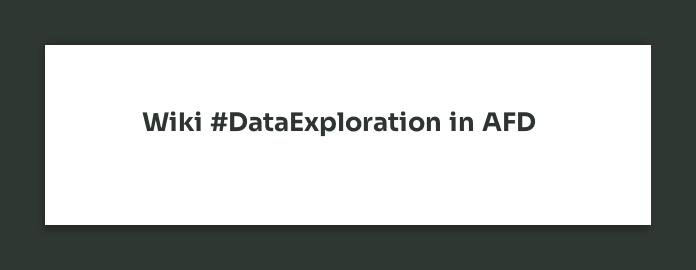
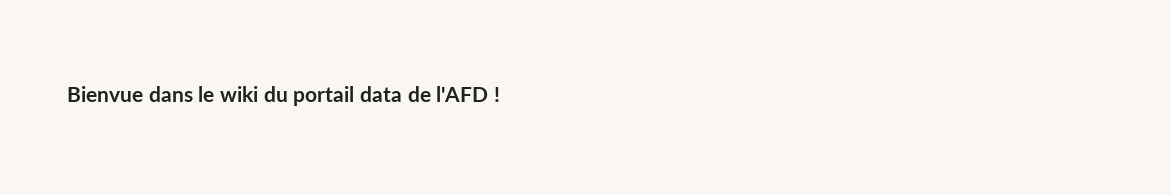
- Wiki #DataExploration in AFD
+ Bienvue dans le wiki du portail data de l'AFD !

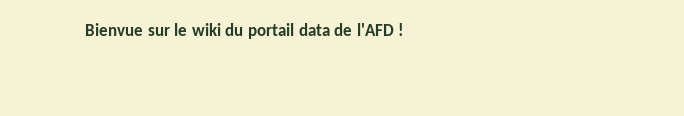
- Bienvue dans le wiki du portail data de l'AFD !
+ Bienvue sur le wiki du portail data de l'AFD !

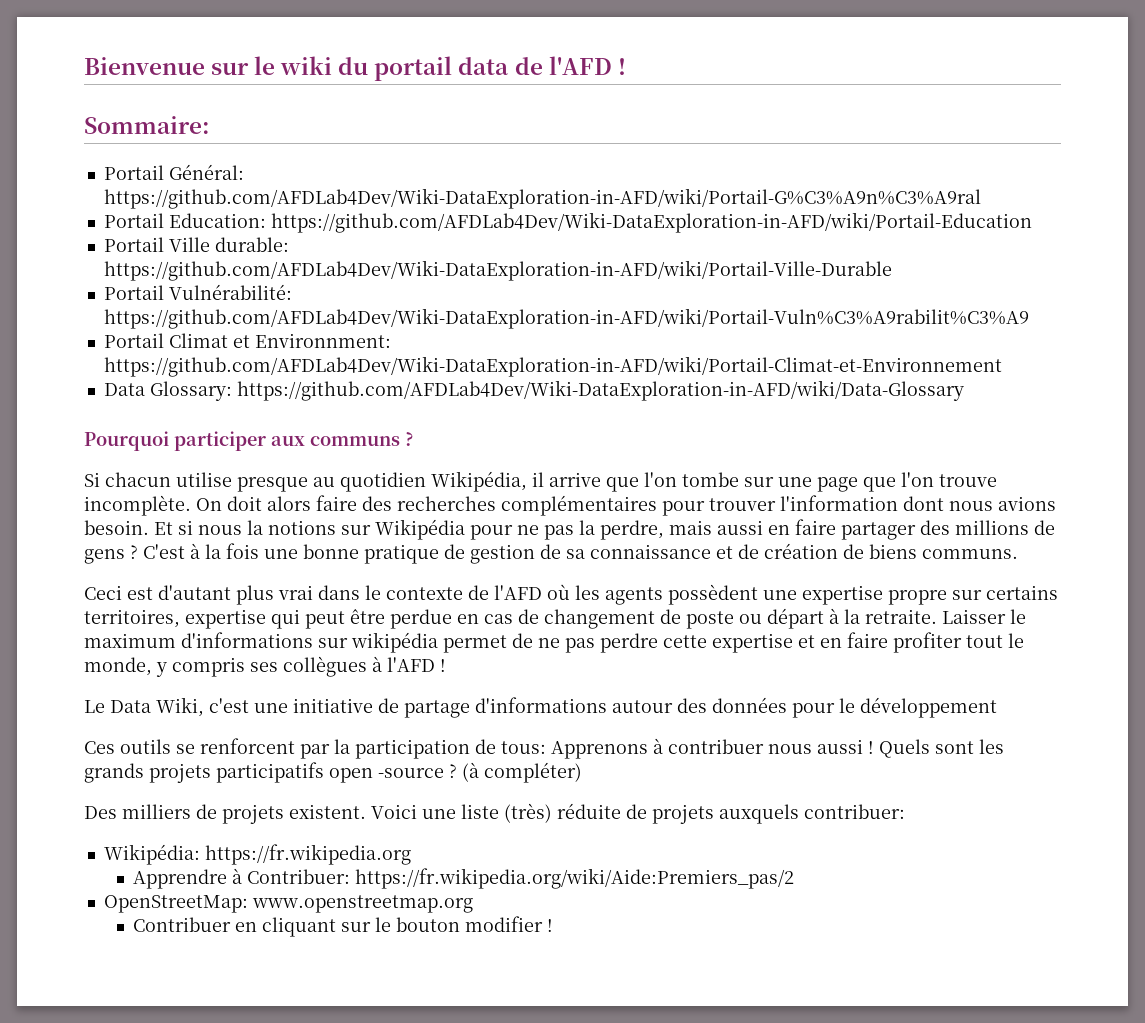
- Bienvue sur le wiki du portail data de l'AFD !
+ Bienvenue sur le wiki du portail data de l'AFD !
+ Sommaire:
+ Portail Général: https://github.com/AFDLab4Dev/Wiki-DataExploration-in-AFD/wiki/Portail-G%C3%A9n%C3%A9ral
+ Portail Education: https://github.com/AFDLab4Dev/Wiki-DataExploration-in-AFD/wiki/Portail-Education
+ Portail Ville durable: https://github.com/AFDLab4Dev/Wiki-DataExploration-in-AFD/wiki/Portail-Ville-Durable
+ Portail Vulnérabilité: https://github.com/AFDLab4Dev/Wiki-DataExploration-in-AFD/wiki/Portail-Vuln%C3%A9rabilit%C3%A9
+ Portail Climat et Environnment: https://github.com/AFDLab4Dev/Wiki-DataExploration-in-AFD/wiki/Portail-Climat-et-Environnement
+ Data Glossary: https://github.com/AFDLab4Dev/Wiki-DataExploration-in-AFD/wiki/Data-Glossary
+ Pourquoi participer aux communs ?
+ Si chacun utilise presque au quotidien Wikipédia, il arrive que l'on tombe sur une page que l'on trouve incomplète. On doit alors faire des recherches complémentaires pour trouver l'information dont nous avions besoin. Et si nous la notions sur Wikipédia pour ne pas la perdre, mais aussi en faire partager des millions de gens ? C'est à la fois une bonne pratique de gestion de sa connaissance et de création de biens communs.
+ Ceci est d'autant plus vrai dans le contexte de l'AFD où les agents possèdent une expertise propre sur certains territoires, expertise qui peut être perdue en cas de changement de poste ou départ à la retraite. Laisser le maximum d'informations sur wikipédia permet de ne pas perdre cette expertise et en faire profiter tout le monde, y compris ses collègues à l'AFD !
+ Le Data Wiki, c'est une initiative de partage d'informations autour des données pour le développement
+ Ces outils se renforcent par la participation de tous: Apprenons à contribuer nous aussi ! Quels sont les grands projets participatifs open -source ? (à compléter)
+ Des milliers de projets existent. Voici une liste (très) réduite de projets auxquels contribuer:
+ Wikipédia: https://fr.wikipedia.org
+ Apprendre à Contribuer: https://fr.wikipedia.org/wiki/Aide:Premiers_pas/2
+ OpenStreetMap: www.openstreetmap.org
+ Contribuer en cliquant sur le bouton modifier !

